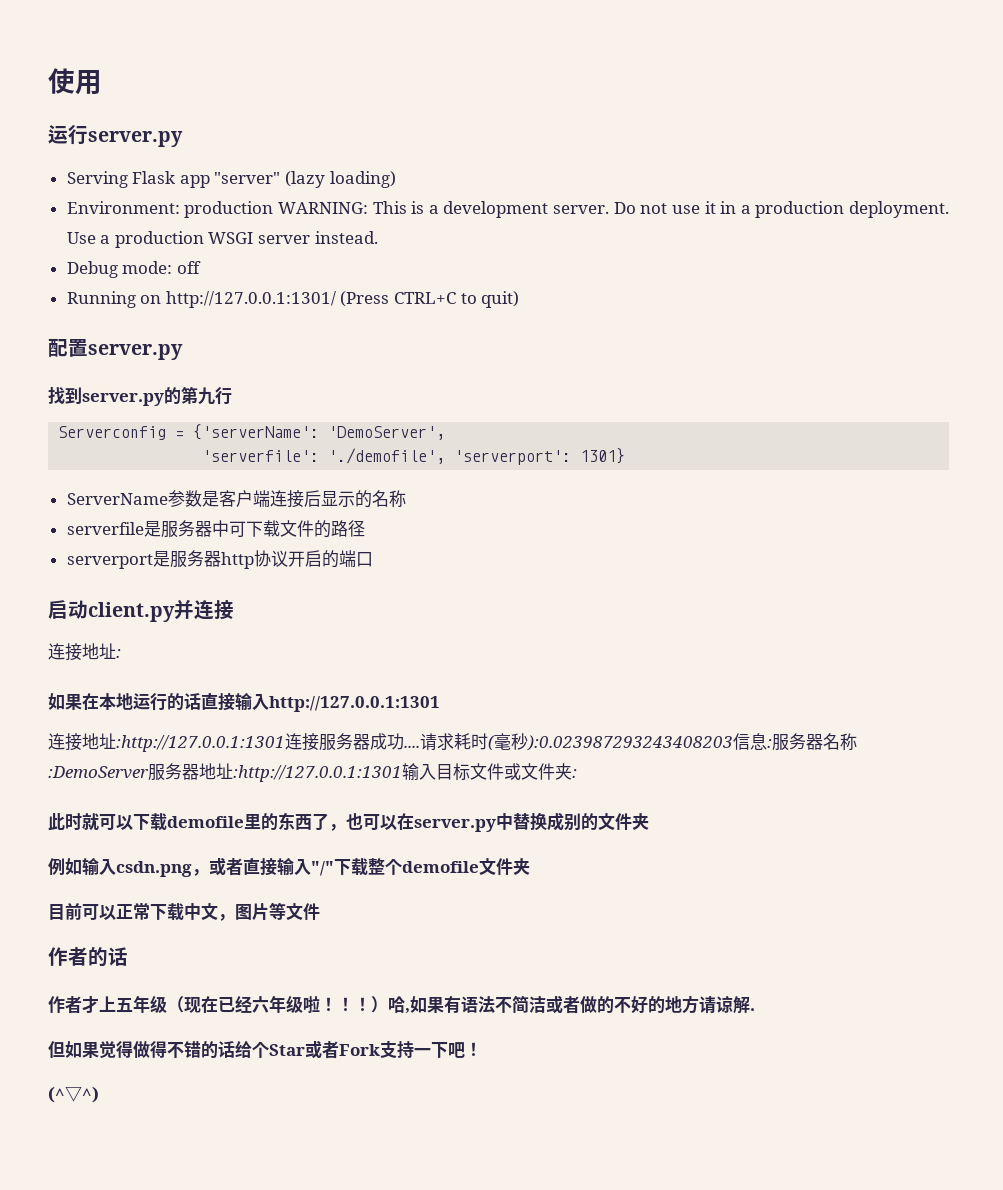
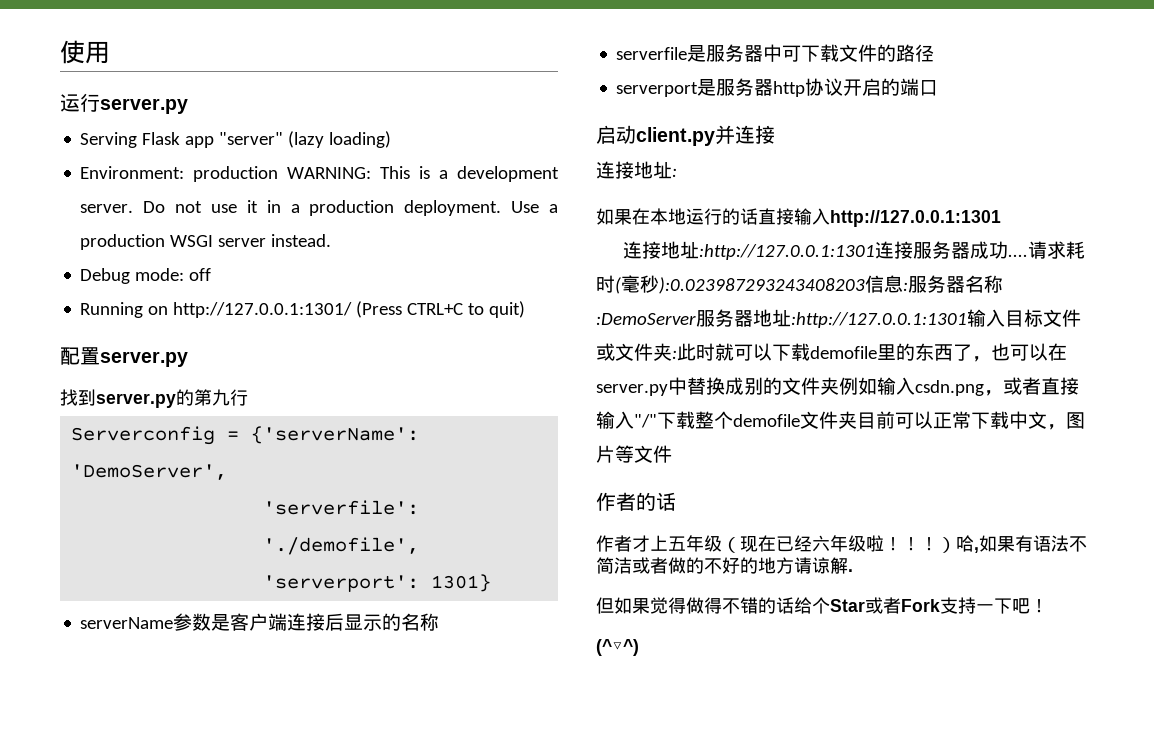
- ServerName参数是客户端连接后显示的名称
+ serverName参数是客户端连接后显示的名称
- 请求耗时(毫秒):0.023987293243408203信息:服务器名称:DemoServer服务器地址:http://127.0.0.1:1301输入目标文件或文件夹:
- 此时就可以下载demofile里的东西了，也可以在server.py中替换成别的文件夹
- 例如输入csdn.png，或者直接输入"/"下载整个demofile文件夹
- 目前可以正常下载中文，图片等文件
+ 请求耗时(毫秒):0.023987293243408203信息:服务器名称:DemoServer服务器地址:http://127.0.0.1:1301输入目标文件或文件夹:此时就可以下载demofile里的东西了，也可以在server.py中替换成别的文件夹例如输入csdn.png，或者直接输入"/"下载整个demofile文件夹目前可以正常下载中文，图片等文件

